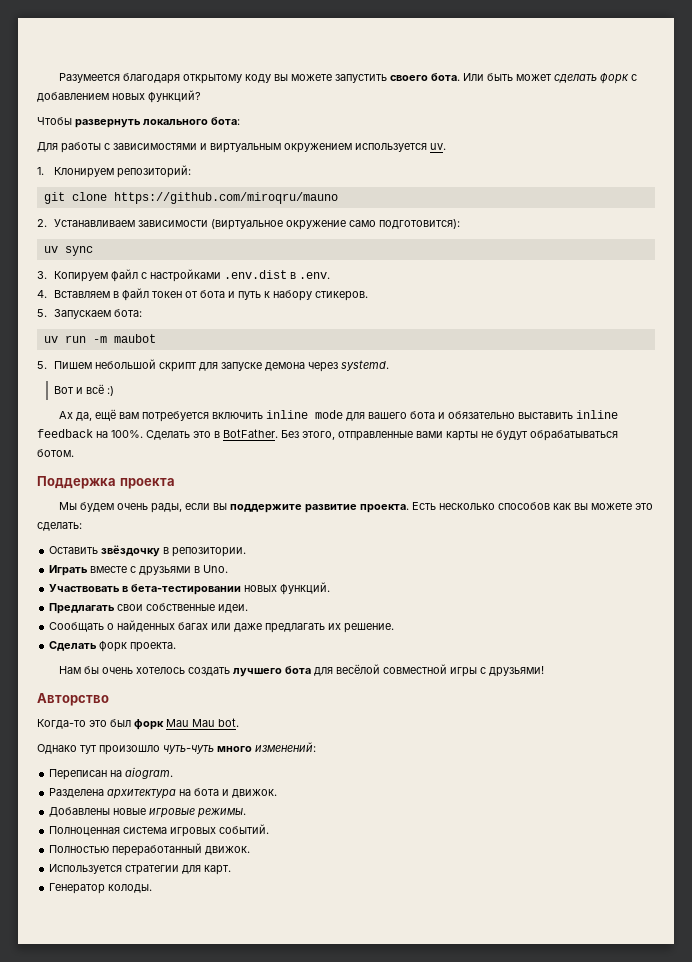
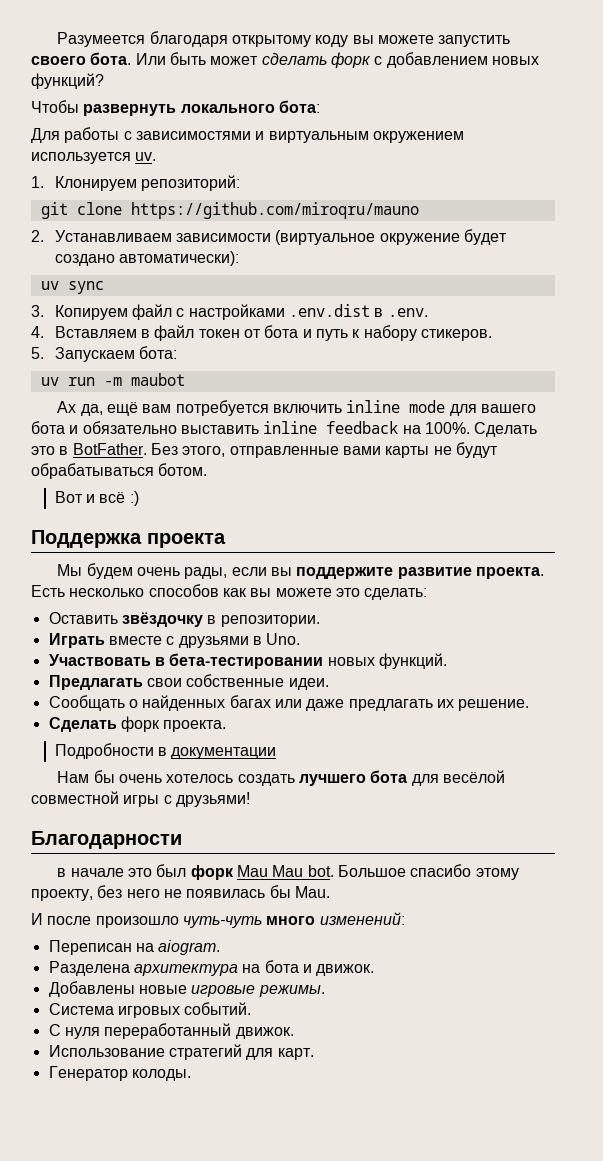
- 2. Устанавливаем зависимости (виртуальное окружение само подготовится):
+ 2. Устанавливаем зависимости (виртуальное окружение будет создано автоматически):
- 5. Пишем небольшой скрипт для запуске демона через systemd.
- Вот и всё :)
+ Вот и всё :)
+ Подробности в документации
- Авторство
- Когда-то это был форк Mau Mau bot.
- Однако тут произошло чуть-чуть много изменений:
+ Благодарности
+ в начале это был форк Mau Mau bot. Большое спасибо этому проекту, без него не появилась бы Mau.
+ И после произошло чуть-чуть много изменений:
- Полноценная система игровых событий.
+ Система игровых событий.
- Полностью переработанный движок.
+ С нуля переработанный движок.
- Используется стратегии для карт.
+ Использование стратегий для карт.

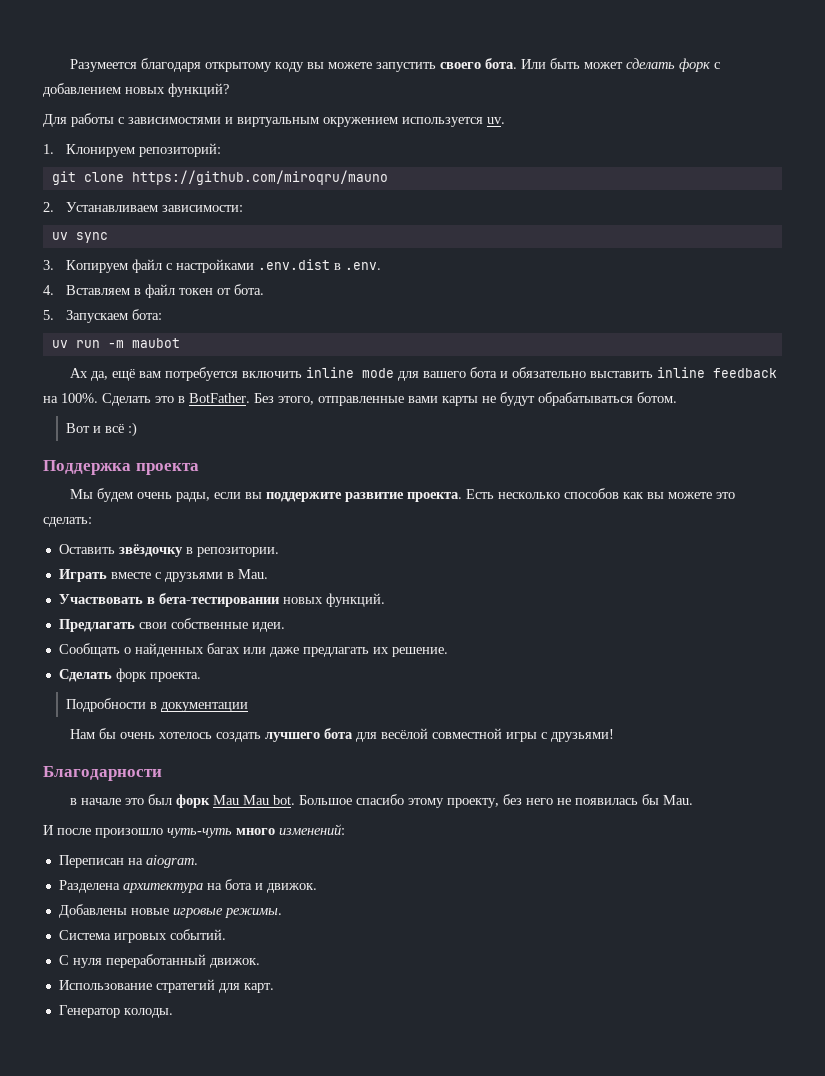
- Чтобы развернуть локального бота:
- 2. Устанавливаем зависимости (виртуальное окружение будет создано автоматически):
+ 2. Устанавливаем зависимости:
- 4. Вставляем в файл токен от бота и путь к набору стикеров.
+ 4. Вставляем в файл токен от бота.
- Играть вместе с друзьями в Uno.
+ Играть вместе с друзьями в Mau.

